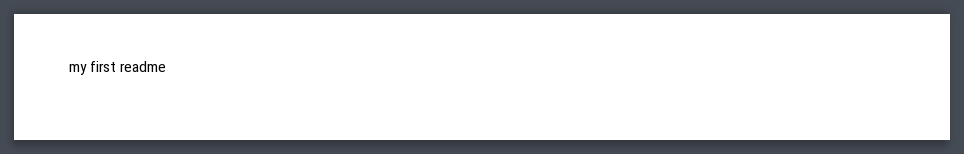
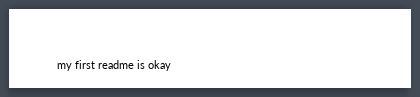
- my first readme
+ my first readme is okay

